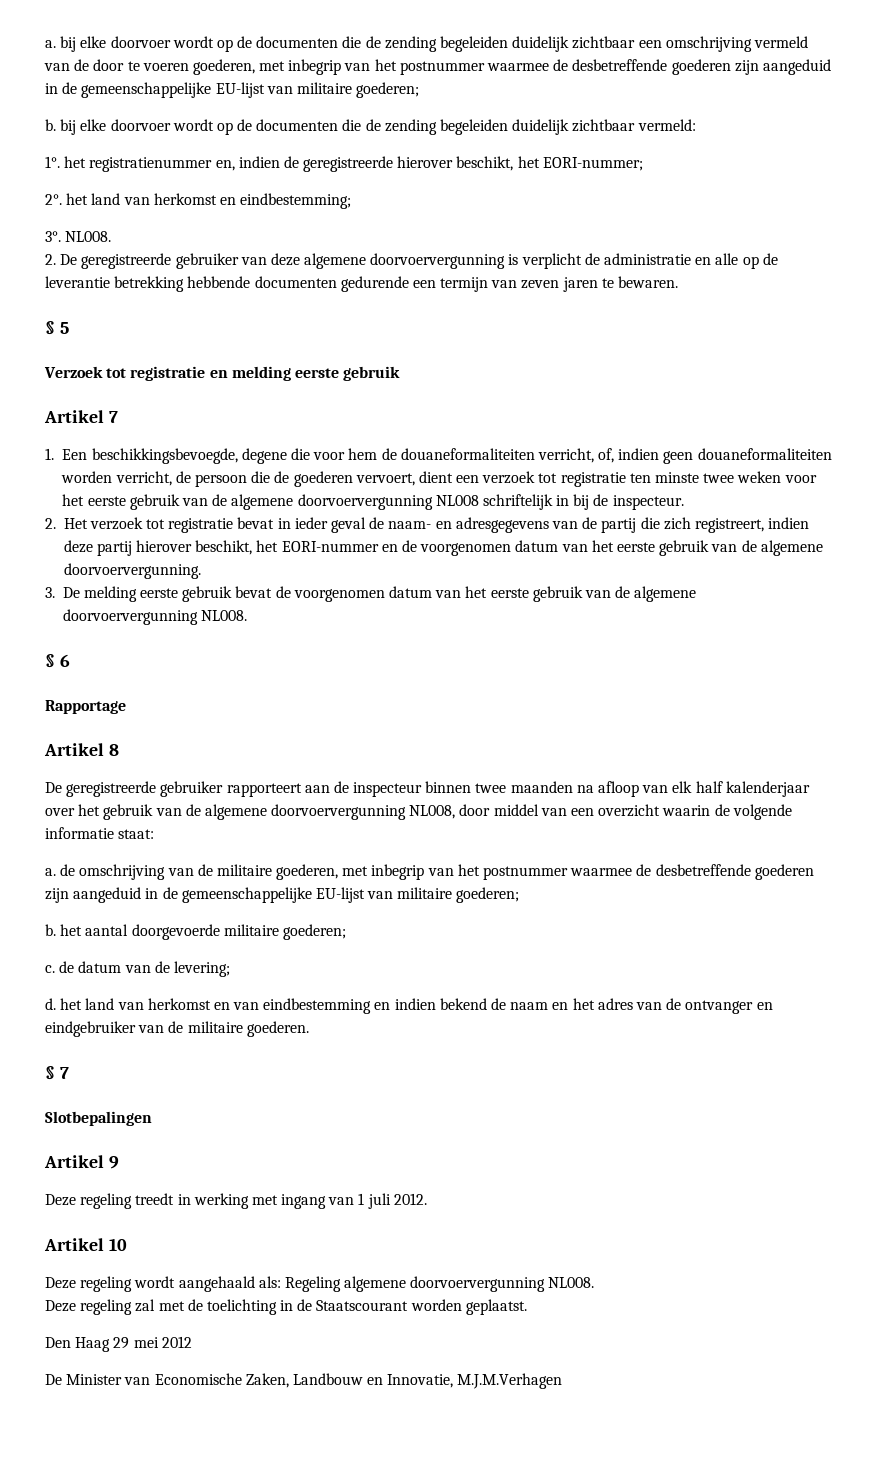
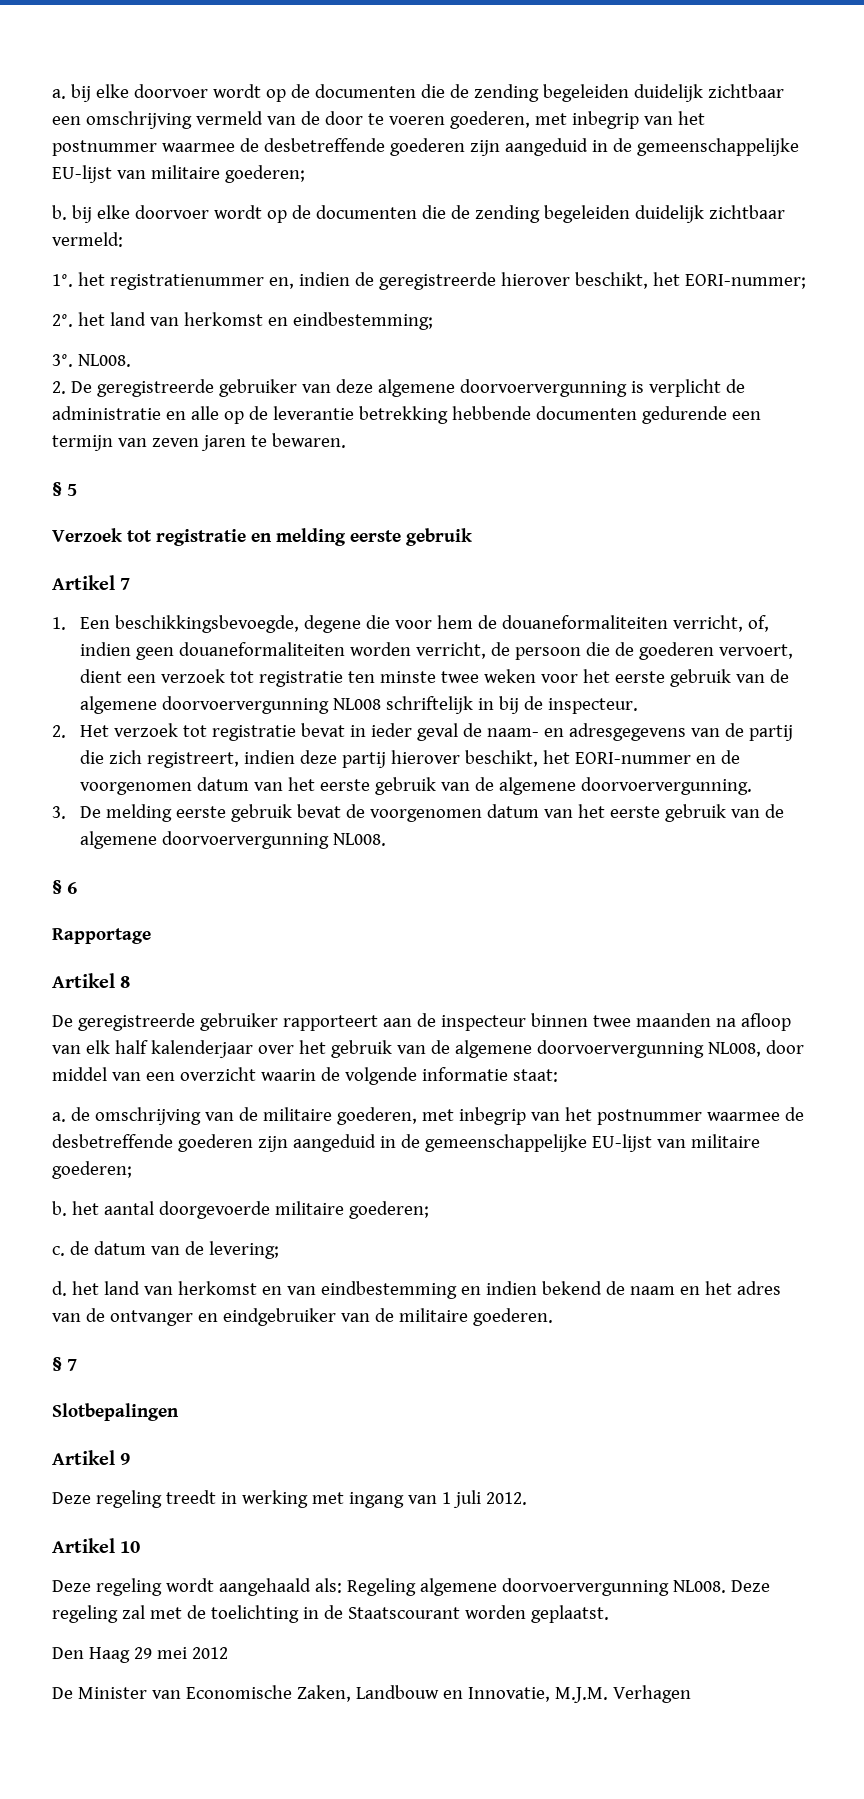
- Deze regeling wordt aangehaald als: Regeling algemene doorvoervergunning NL008.
- Deze regeling zal met de toelichting in de Staatscourant worden geplaatst.
+ Deze regeling wordt aangehaald als: Regeling algemene doorvoervergunning NL008. Deze regeling zal met de toelichting in de Staatscourant worden geplaatst.
- De Minister van Economische Zaken, Landbouw en Innovatie, M.J.M.Verhagen
+ De Minister van Economische Zaken, Landbouw en Innovatie, M.J.M. Verhagen

